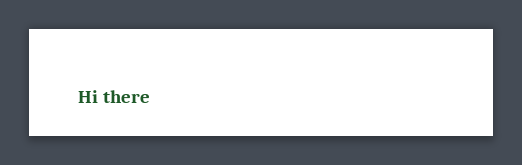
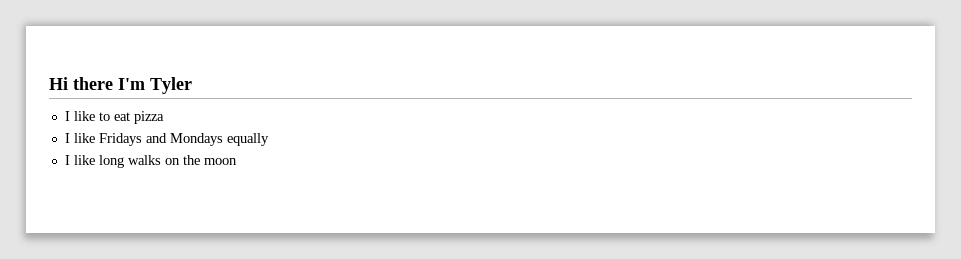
- Hi there
+ Hi there I'm Tyler
+ I like to eat pizza
+ I like Fridays and Mondays equally
+ I like long walks on the moon

